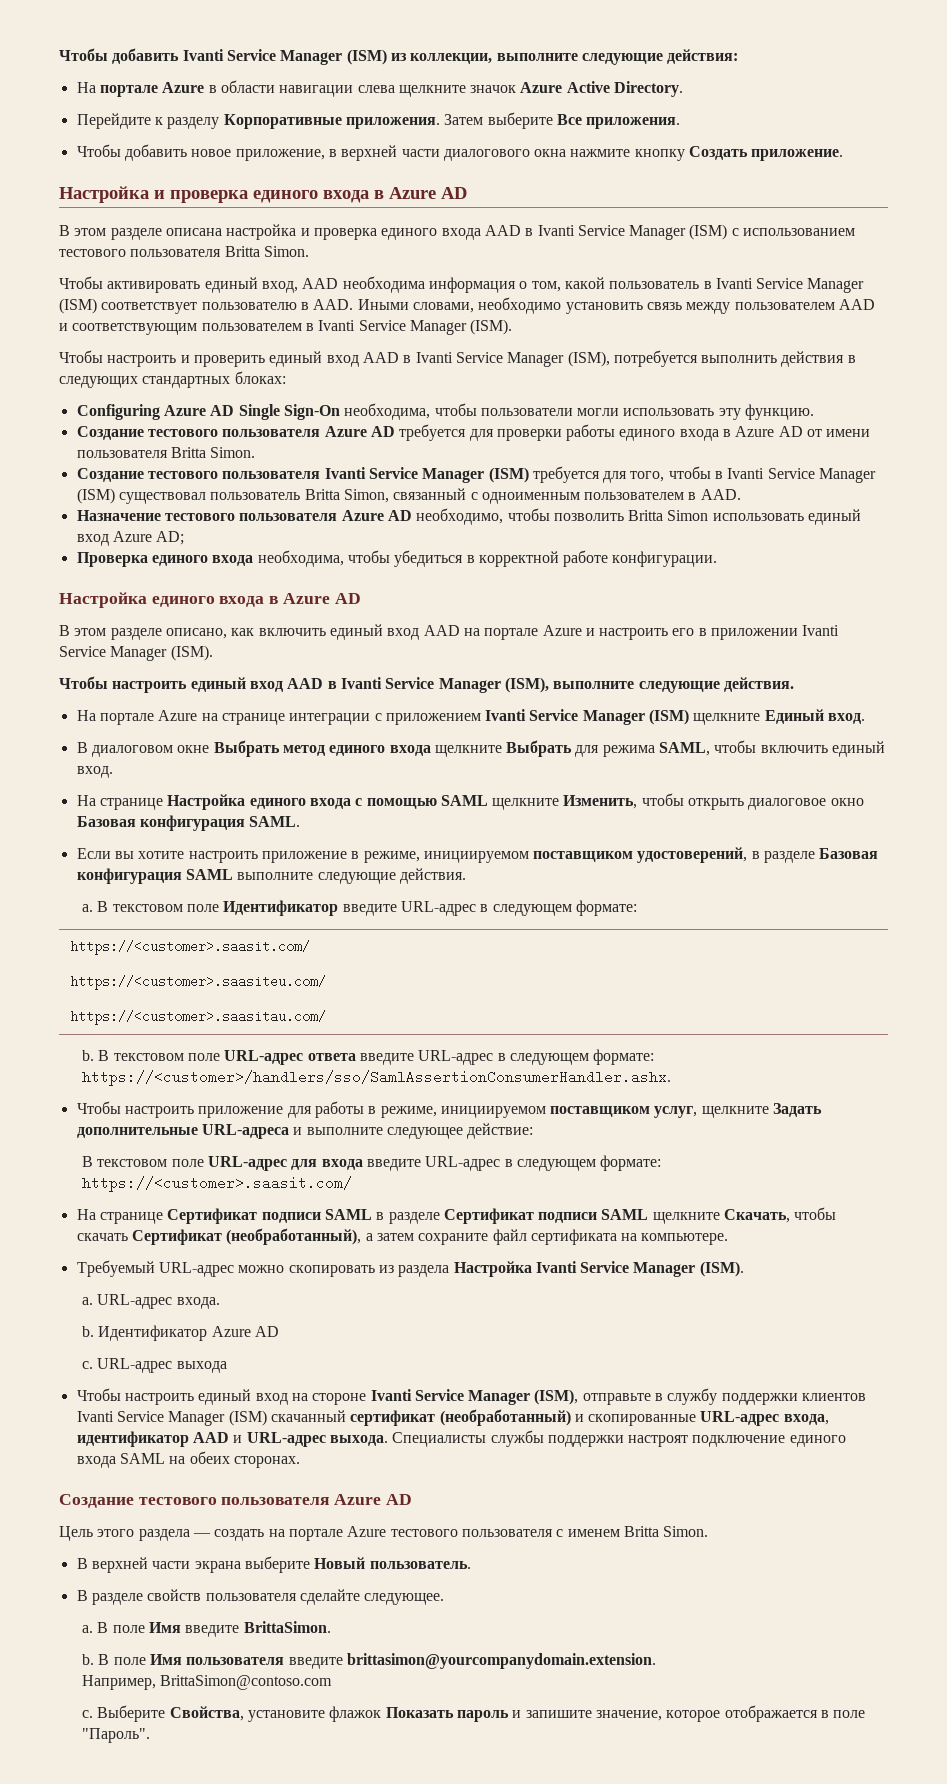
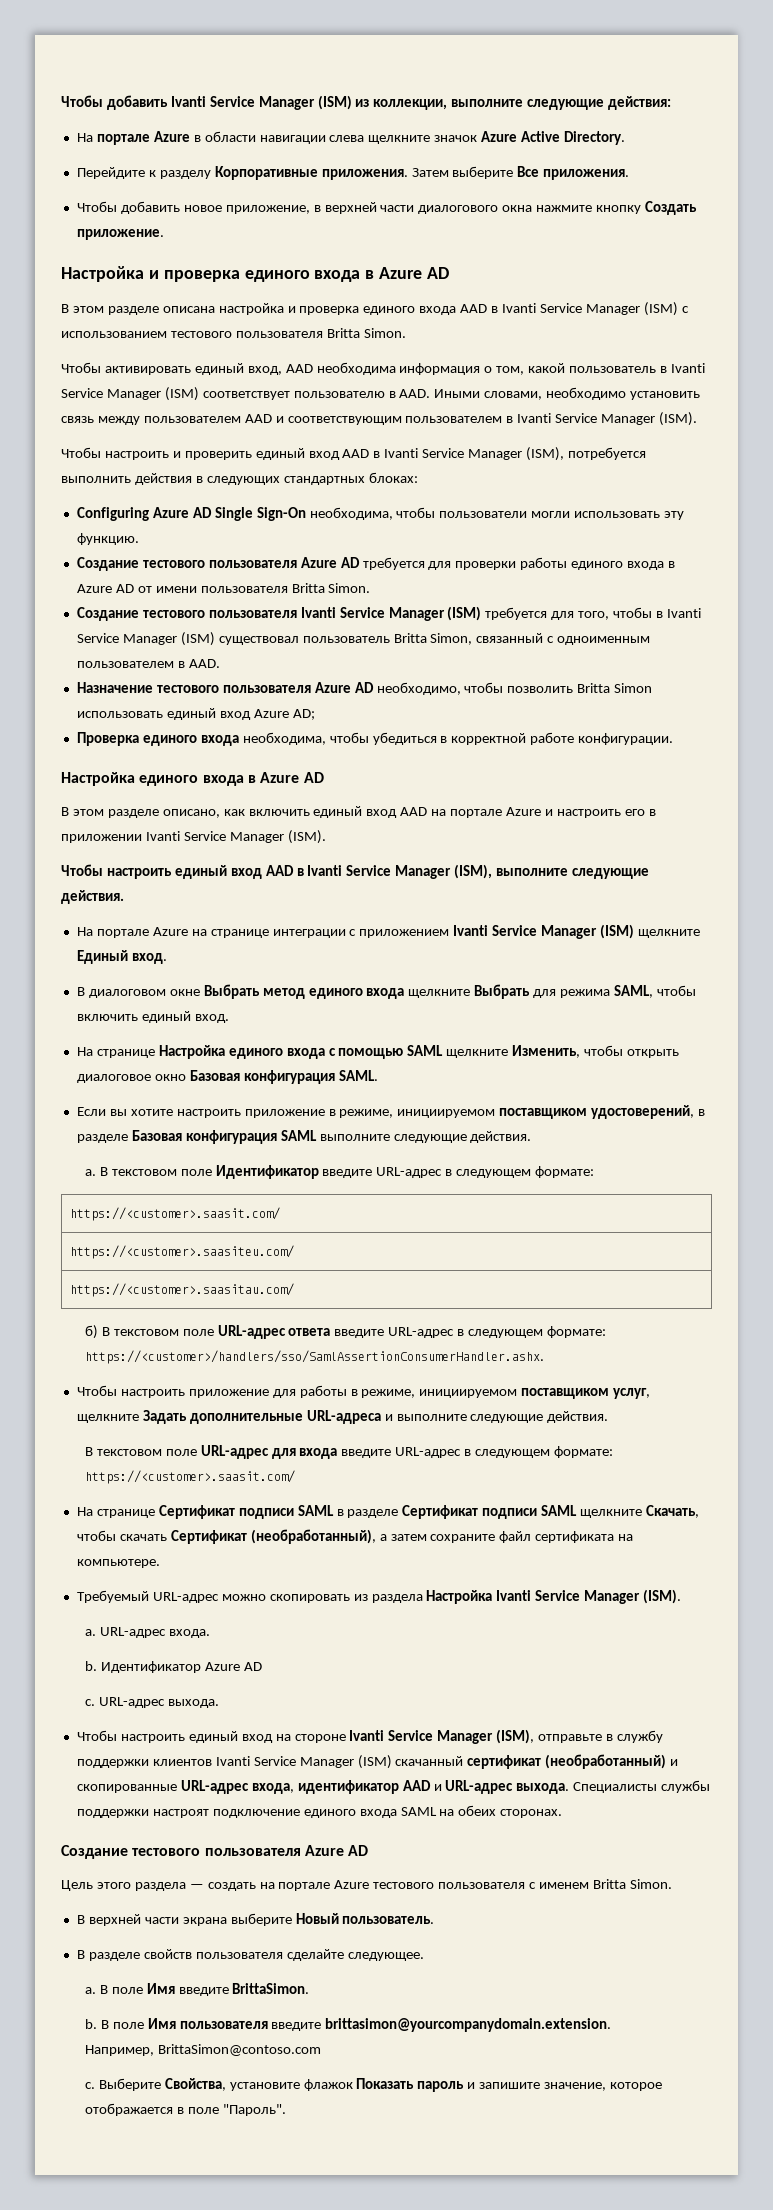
- b. В текстовом поле URL-адрес ответа введите URL-адрес в следующем формате: https://<customer>/handlers/sso/SamlAssertionConsumerHandler.ashx.
+ б) В текстовом поле URL-адрес ответа введите URL-адрес в следующем формате: https://<customer>/handlers/sso/SamlAssertionConsumerHandler.ashx.
- Чтобы настроить приложение для работы в режиме, инициируемом поставщиком услуг, щелкните Задать дополнительные URL-адреса и выполните следующее действие:
+ Чтобы настроить приложение для работы в режиме, инициируемом поставщиком услуг, щелкните Задать дополнительные URL-адреса и выполните следующие действия.
- c. URL-адрес выхода
+ c. URL-адрес выхода.

